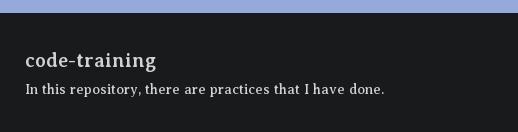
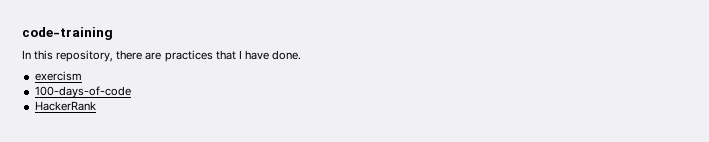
+ exercism
+ 100-days-of-code
+ HackerRank

